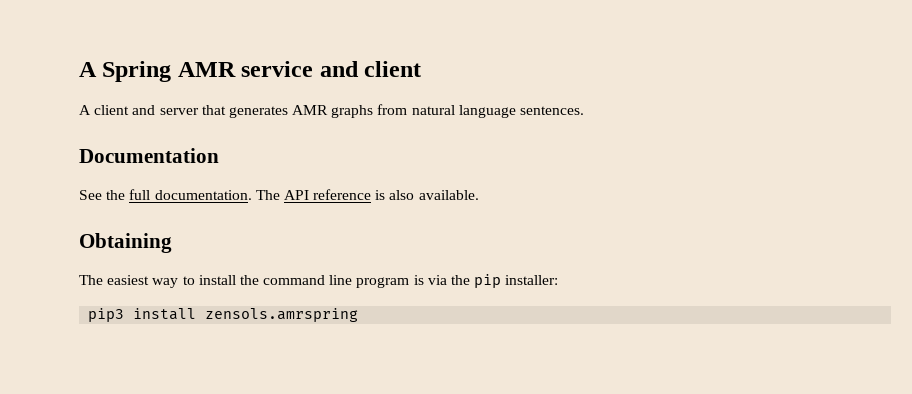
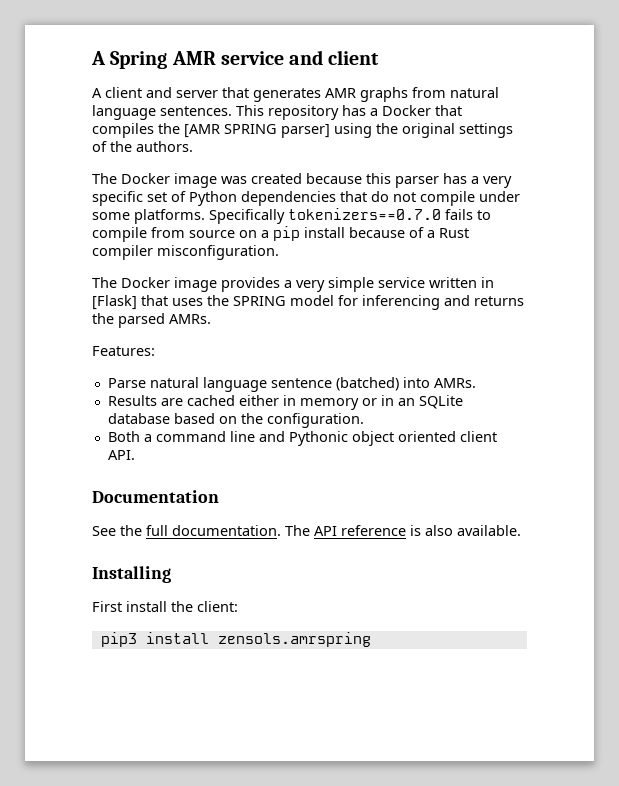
+ This repository has a Docker that compiles the [AMR SPRING parser] using the original settings of the authors.
+ The Docker image was created because this parser has a very specific set of Python dependencies that do not compile under some platforms. Specifically tokenizers==0.7.0 fails to compile from source on a pip install because of a Rust compiler misconfiguration.
+ The Docker image provides a very simple service written in [Flask] that uses the SPRING model for inferencing and returns the parsed AMRs.
+ Features:
+ Parse natural language sentence (batched) into AMRs.
+ Results are cached either in memory or in an SQLite database based on the configuration.
+ Both a command line and Pythonic object oriented client API.
- Obtaining
- The easiest way to install the command line program is via the pip installer:
+ Installing
+ First install the client:

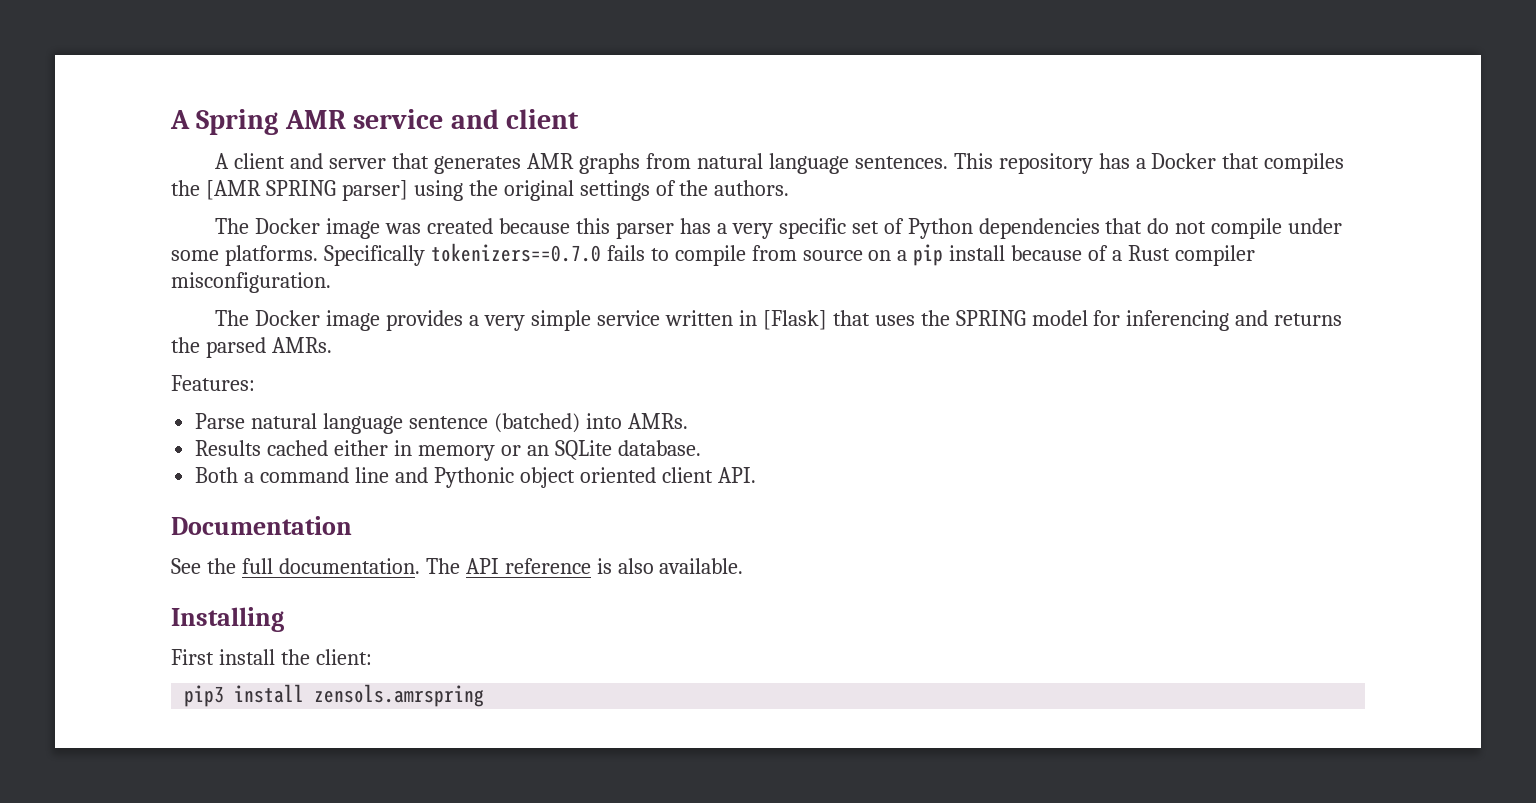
- Results are cached either in memory or in an SQLite database based on the configuration.
+ Results cached either in memory or an SQLite database.

